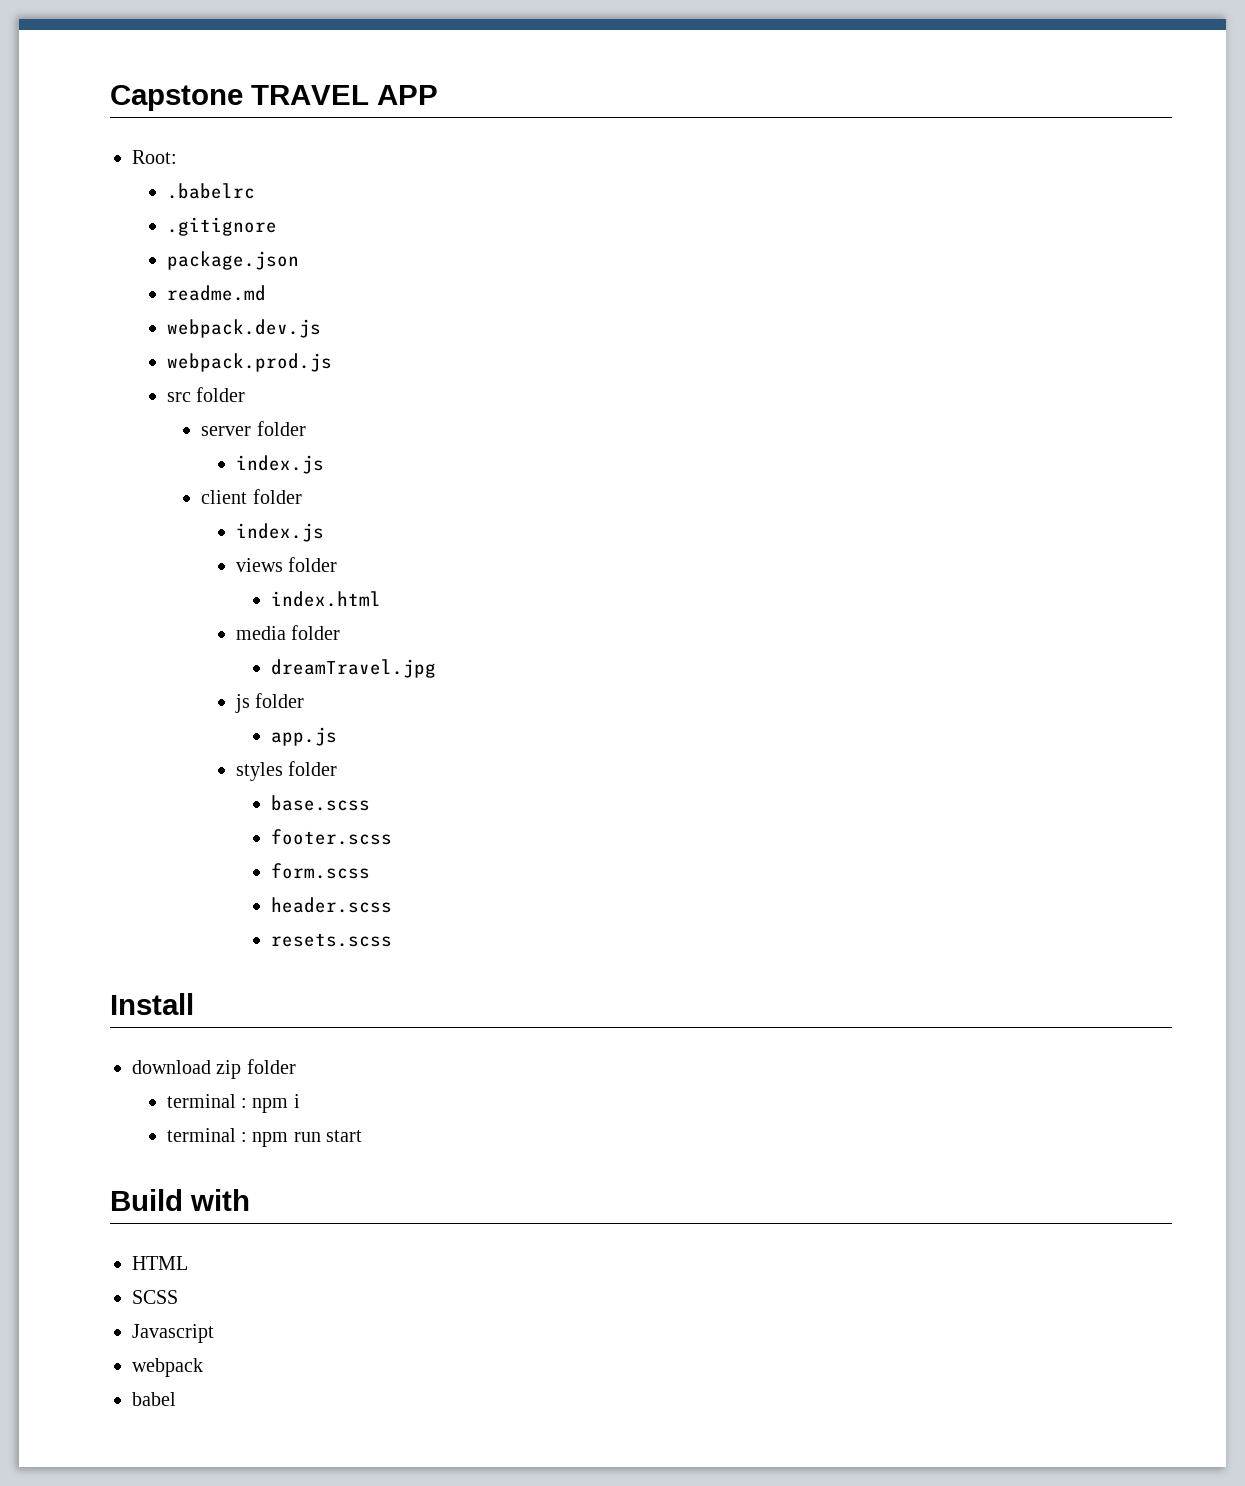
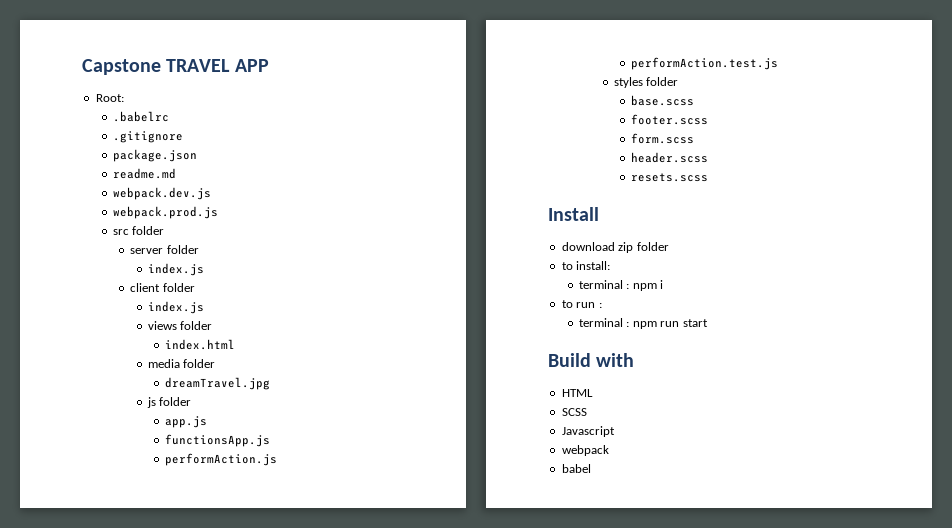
+ functionsApp.js
+ performAction.js
+ performAction.test.js
+ to install:
+ to run :

